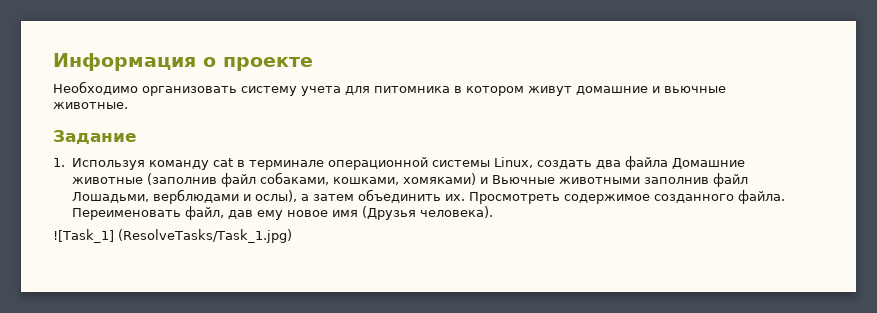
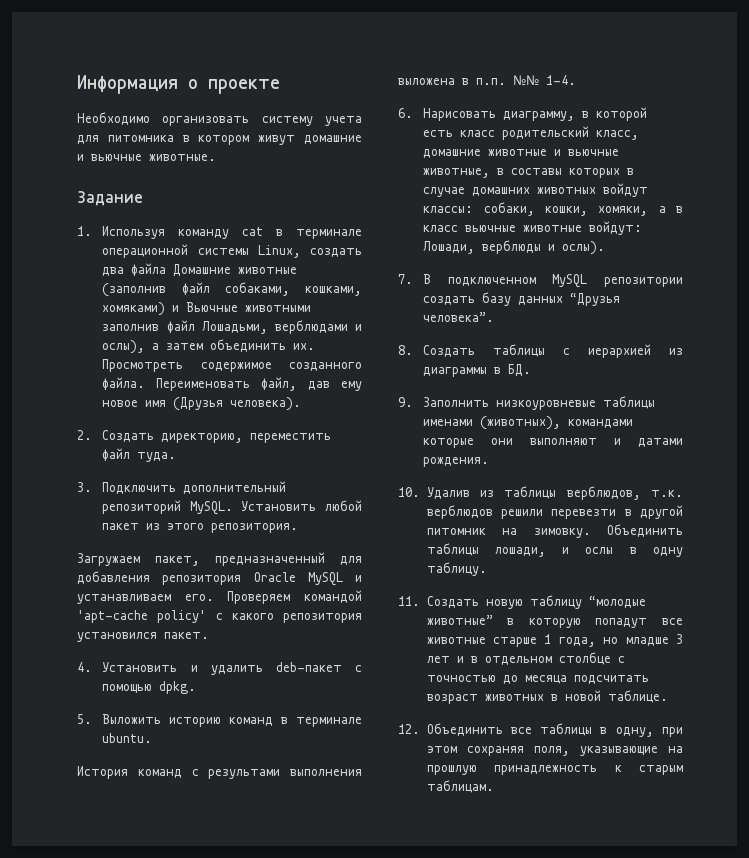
- ![Task_1] (ResolveTasks/Task_1.jpg)
+ 2. Создать директорию, переместить файл туда.
+ 3. Подключить дополнительный репозиторий MySQL. Установить любой пакет из этого репозитория.
+ Загружаем пакет, предназначенный для добавления репозитория Oracle MySQL и устанавливаем его. Проверяем командой 'apt-cache policy' с какого репозитория установился пакет.
+ 4. Установить и удалить deb-пакет с помощью dpkg.
+ 5. Выложить историю команд в терминале ubuntu.
+ История команд с результами выполнения выложена в п.п. №№ 1-4.
+ 6. Нарисовать диаграмму, в которой есть класс родительский класс, домашние животные и вьючные животные, в составы которых в случае домашних животных войдут классы: собаки, кошки, хомяки, а в класс вьючные животные войдут: Лошади, верблюды и ослы).
+ 7. В подключенном MySQL репозитории создать базу данных “Друзья человека”.
+ 8. Создать таблицы с иерархией из диаграммы в БД.
+ 9. Заполнить низкоуровневые таблицы именами (животных), командами которые они выполняют и датами рождения.
+ 10. Удалив из таблицы верблюдов, т.к. верблюдов решили перевезти в другой питомник на зимовку. Объединить таблицы лошади, и ослы в одну таблицу.
+ 11. Создать новую таблицу “молодые животные” в которую попадут все животные старше 1 года, но младше 3 лет и в отдельном столбце с точностью до месяца подсчитать возраст животных в новой таблице.
+ 12. Объединить все таблицы в одну, при этом сохраняя поля, указывающие на прошлую принадлежность к старым таблицам.

